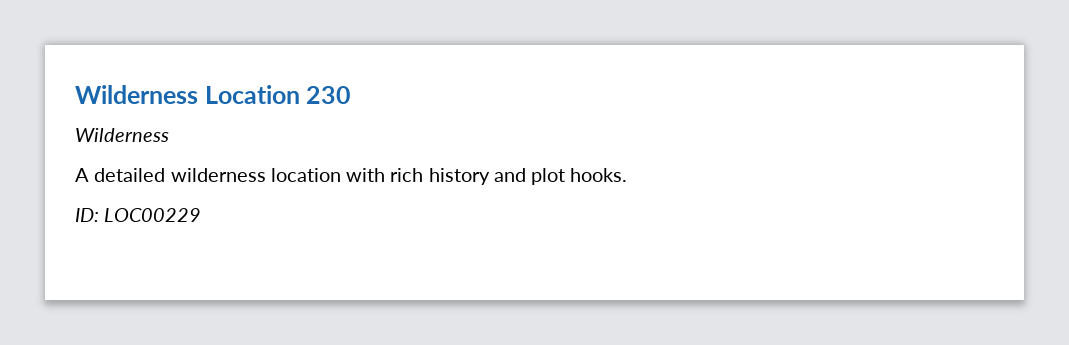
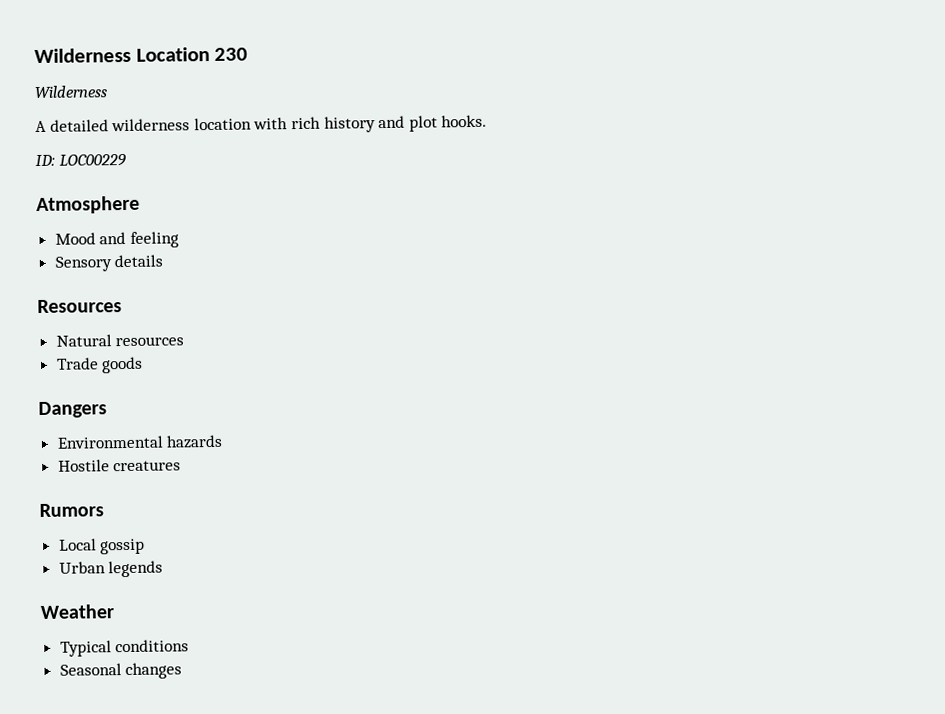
+ Atmosphere
+ Mood and feeling
+ Sensory details
+ Resources
+ Natural resources
+ Trade goods
+ Dangers
+ Environmental hazards
+ Hostile creatures
+ Rumors
+ Local gossip
+ Urban legends
+ Weather
+ Typical conditions
+ Seasonal changes

